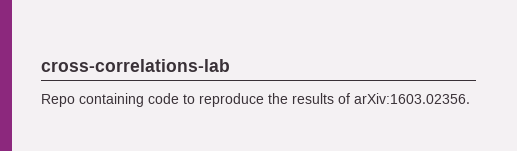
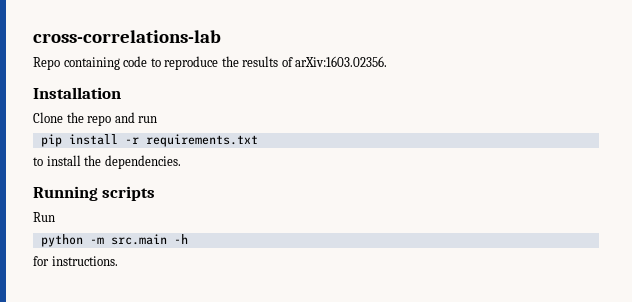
+ Installation
+ Clone the repo and run
+ pip install -r requirements.txt
+ to install the dependencies.
+ Running scripts
+ Run
+ python -m src.main -h
+ for instructions.

